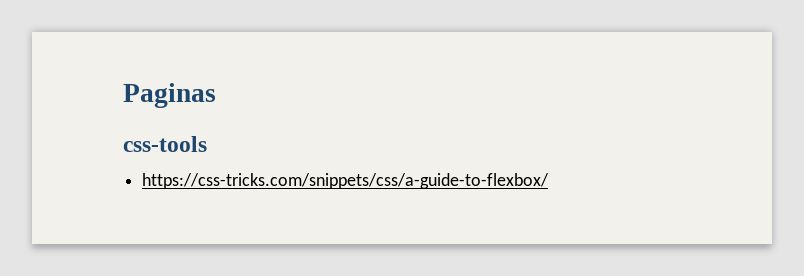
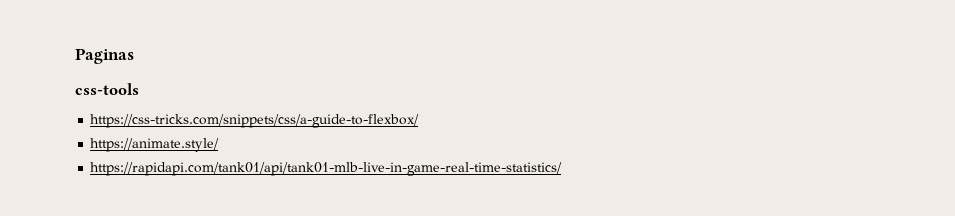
+ https://animate.style/
+ https://rapidapi.com/tank01/api/tank01-mlb-live-in-game-real-time-statistics/

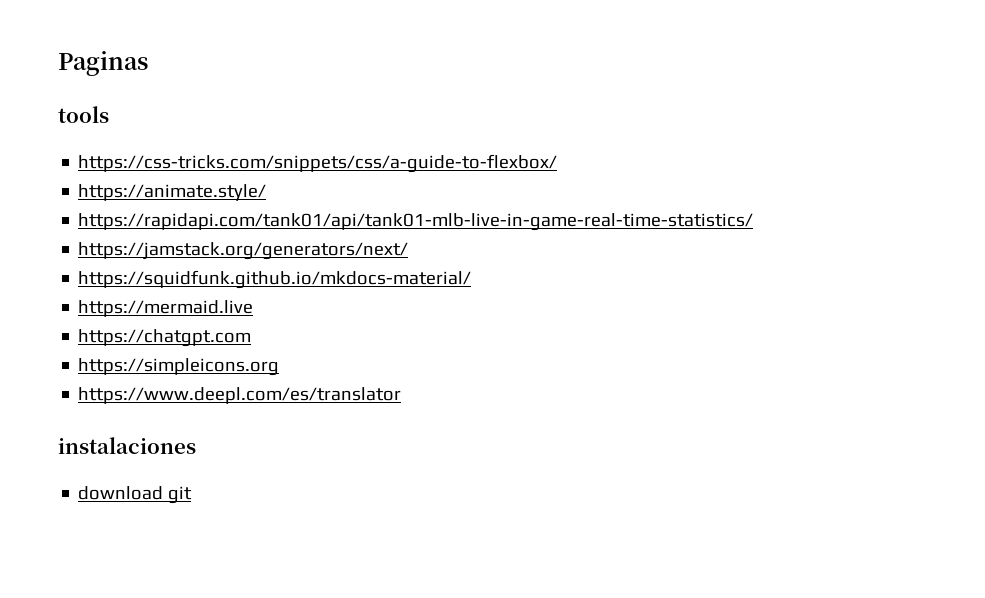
- css-tools
+ tools
+ https://jamstack.org/generators/next/
+ https://squidfunk.github.io/mkdocs-material/
+ https://mermaid.live
+ https://chatgpt.com
+ https://simpleicons.org
+ https://www.deepl.com/es/translator
+ instalaciones
+ download git

